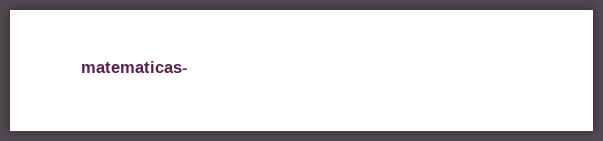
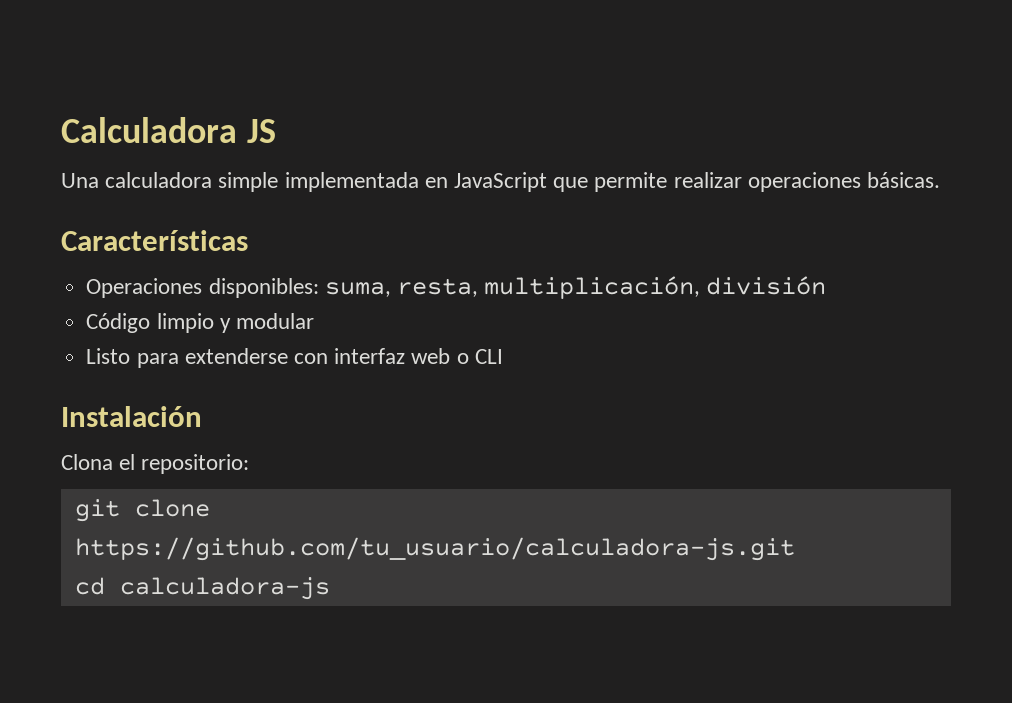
- matematicas-
+ Calculadora JS
+ Una calculadora simple implementada en JavaScript que permite realizar operaciones básicas.
+ Características
+ Operaciones disponibles: suma, resta, multiplicación, división
+ Código limpio y modular
+ Listo para extenderse con interfaz web o CLI
+ Instalación
+ Clona el repositorio:
+ git clone https://github.com/tu_usuario/calculadora-js.git
+ cd calculadora-js

